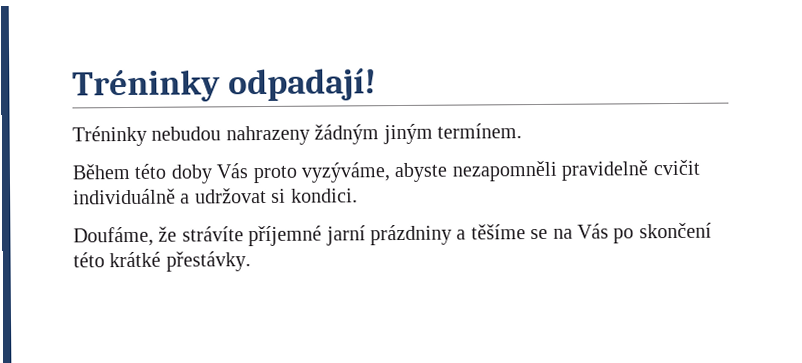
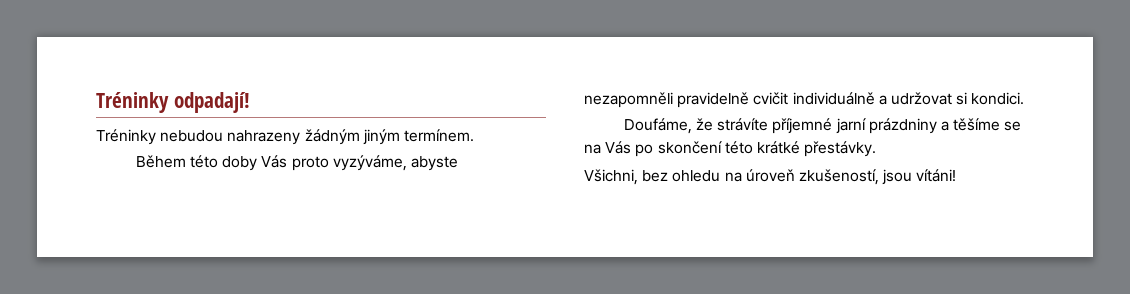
+ Všichni, bez ohledu na úroveň zkušeností, jsou vítáni!

